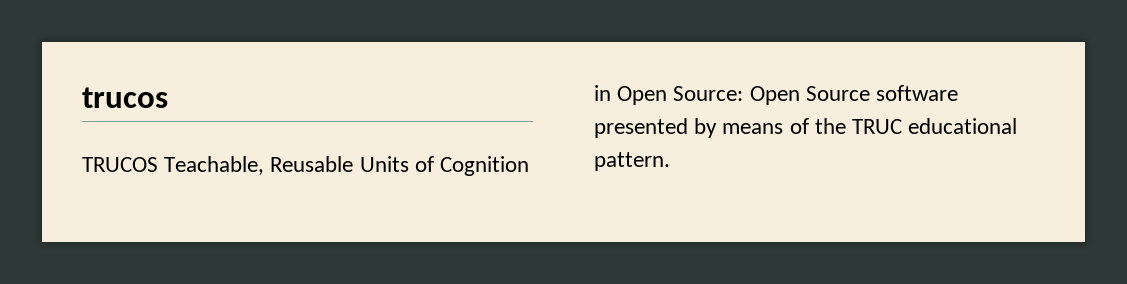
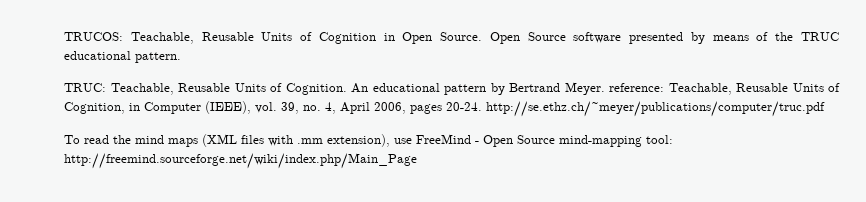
- trucos
- TRUCOS Teachable, Reusable Units of Cognition in Open Source: Open Source software presented by means of the TRUC educational pattern.
+ TRUCOS: Teachable, Reusable Units of Cognition in Open Source. Open Source software presented by means of the TRUC educational pattern.
+ TRUC: Teachable, Reusable Units of Cognition. An educational pattern by Bertrand Meyer. reference: Teachable, Reusable Units of Cognition, in Computer (IEEE), vol. 39, no. 4, April 2006, pages 20-24. http://se.ethz.ch/~meyer/publications/computer/truc.pdf
+ To read the mind maps (XML files with .mm extension), use FreeMind - Open Source mind-mapping tool: http://freemind.sourceforge.net/wiki/index.php/Main_Page

